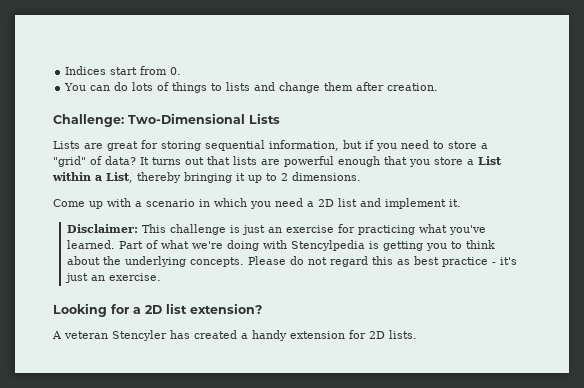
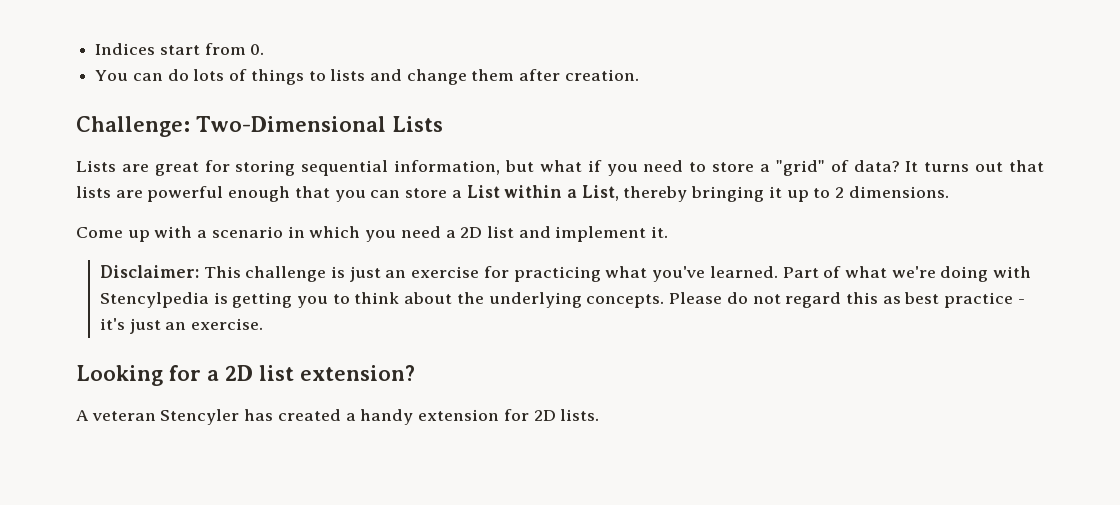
- Lists are great for storing sequential information, but if you need to store a "grid" of data?
+ Lists are great for storing sequential information, but what if you need to store a "grid" of data?
- It turns out that lists are powerful enough that you store a List within a List, thereby bringing it up to 2 dimensions.
+ It turns out that lists are powerful enough that you can store a List within a List, thereby bringing it up to 2 dimensions.

